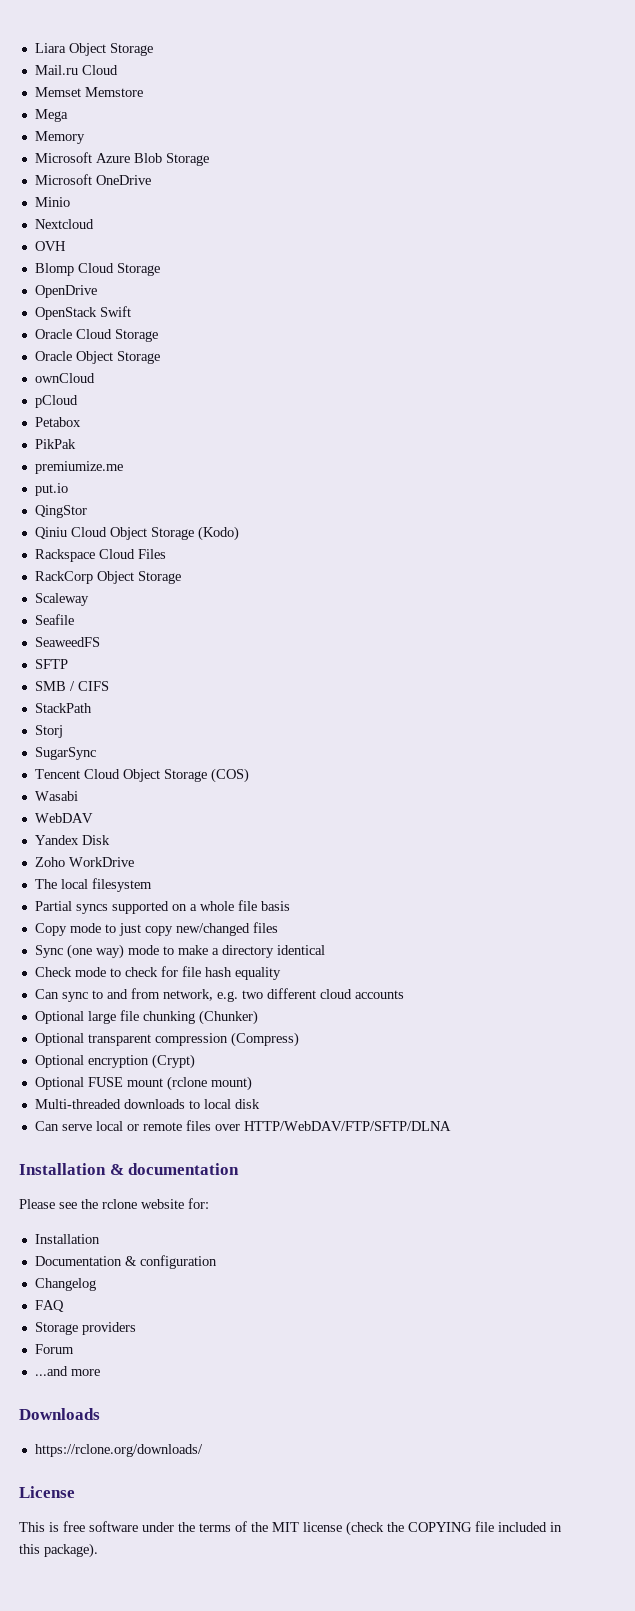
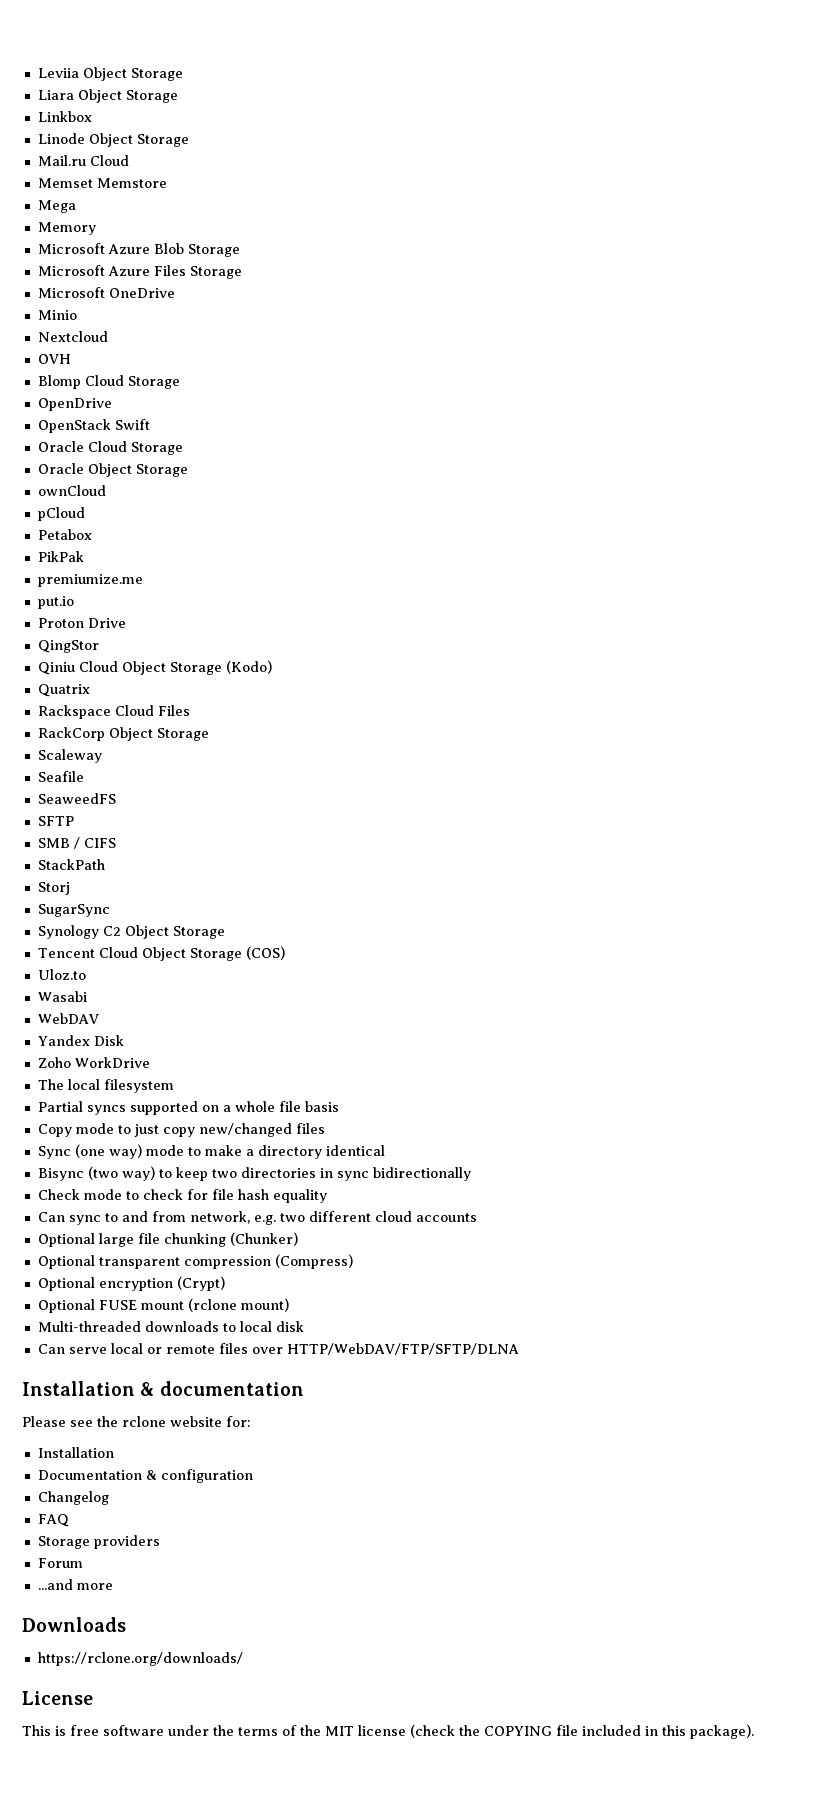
+ Leviia Object Storage
+ Linkbox
+ Linode Object Storage
+ Microsoft Azure Files Storage
+ Proton Drive
+ Quatrix
+ Synology C2 Object Storage
+ Uloz.to
+ Bisync (two way) to keep two directories in sync bidirectionally

